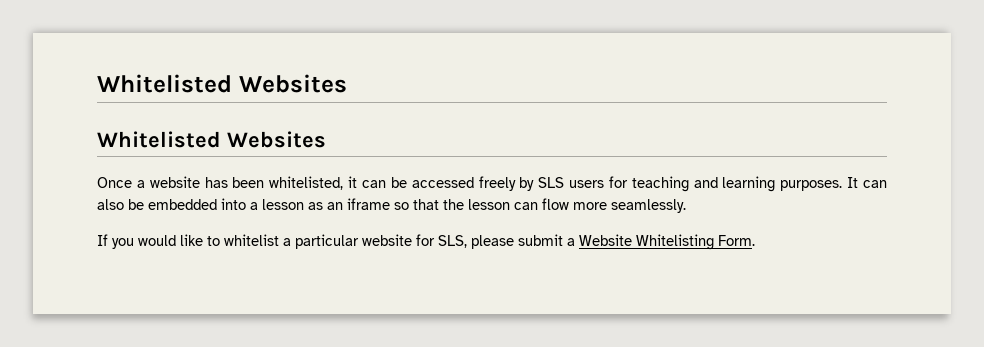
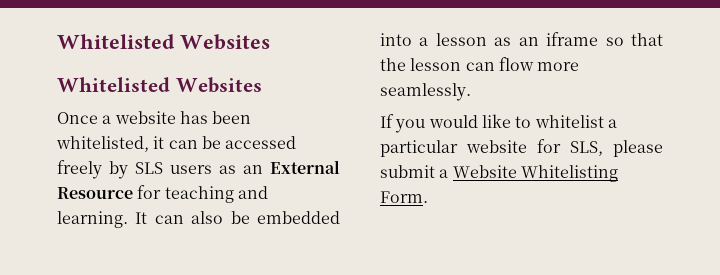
- Once a website has been whitelisted, it can be accessed freely by SLS users for teaching and learning purposes.
+ Once a website has been whitelisted, it can be accessed freely by SLS users as an External Resource for teaching and learning.

